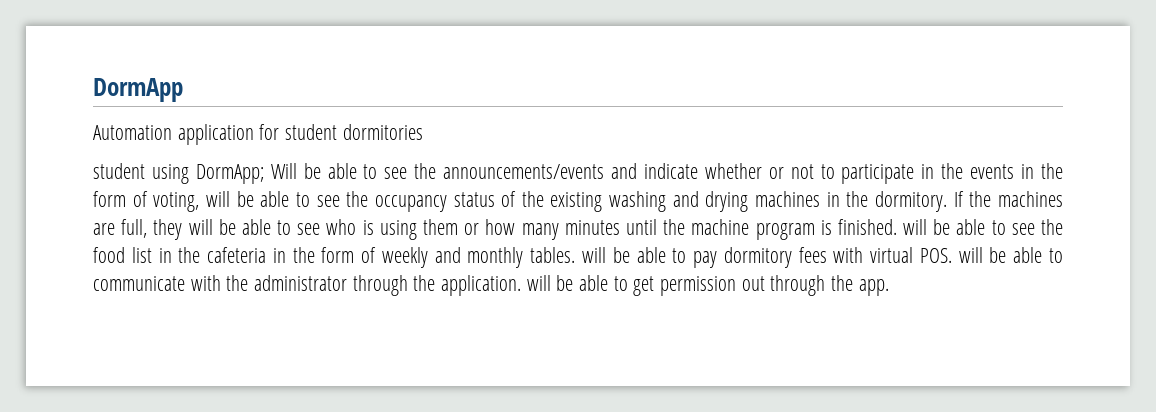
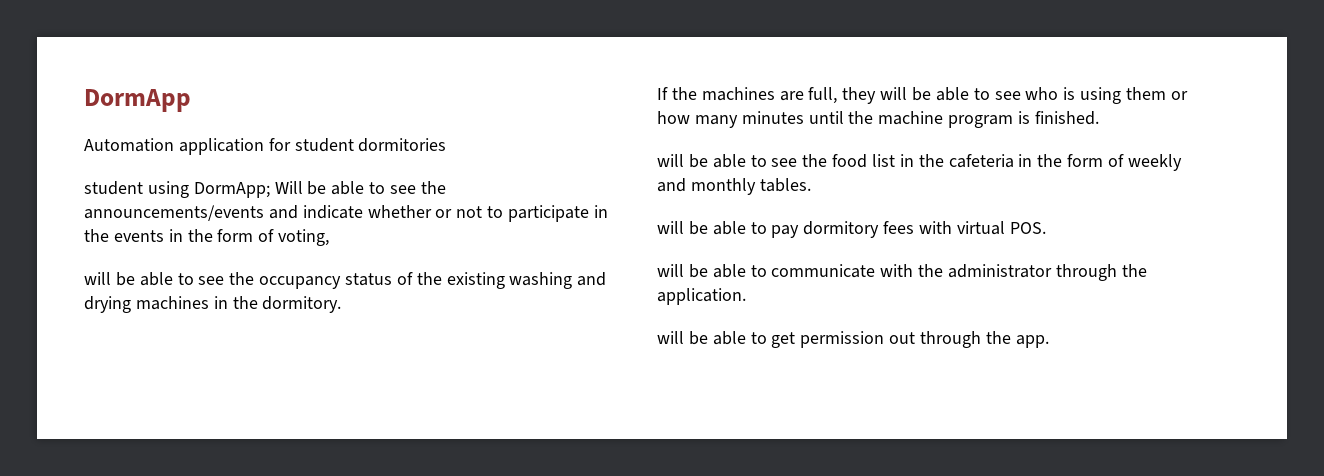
- Will be able to see the announcements/events and indicate whether or not to participate in the events in the form of voting, will be able to see the occupancy status of the existing washing and drying machines in the dormitory. If the machines are full, they will be able to see who is using them or how many minutes until the machine program is finished. will be able to see the food list in the cafeteria in the form of weekly and monthly tables. will be able to pay dormitory fees with virtual POS. will be able to communicate with the administrator through the application. will be able to get permission out through the app.
+ Will be able to see the announcements/events and indicate whether or not to participate in the events in the form of voting,
+ will be able to see the occupancy status of the existing washing and drying machines in the dormitory.
+ If the machines are full, they will be able to see who is using them or how many minutes until the machine program is finished.
+ will be able to see the food list in the cafeteria in the form of weekly and monthly tables.
+ will be able to pay dormitory fees with virtual POS.
+ will be able to communicate with the administrator through the application.
+ will be able to get permission out through the app.

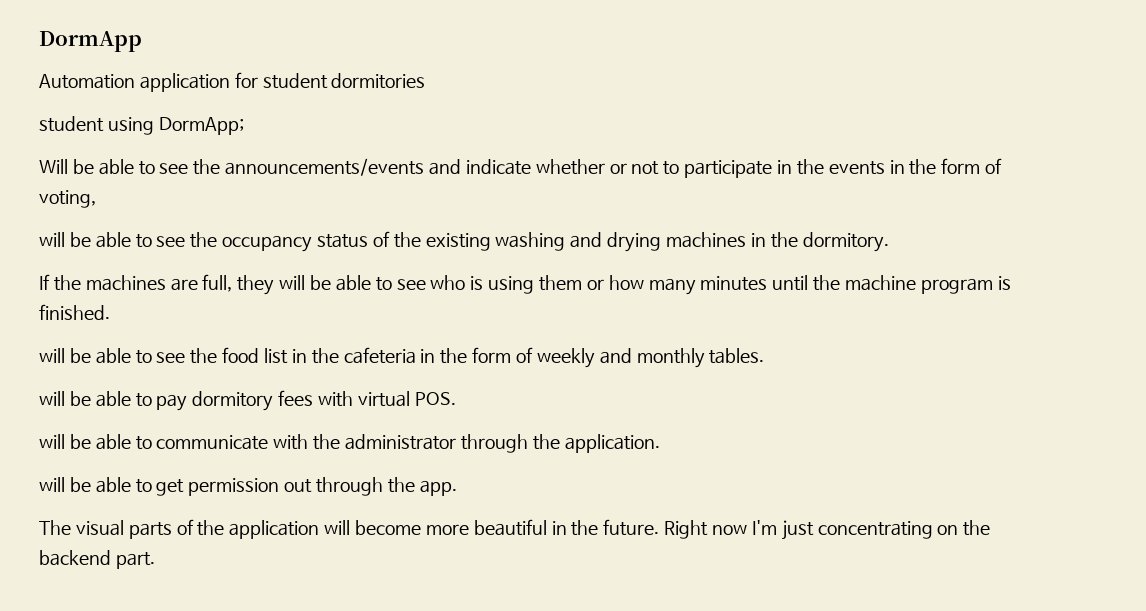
- student using DormApp; Will be able to see the announcements/events and indicate whether or not to participate in the events in the form of voting,
+ student using DormApp;
+ Will be able to see the announcements/events and indicate whether or not to participate in the events in the form of voting,
+ The visual parts of the application will become more beautiful in the future. Right now I'm just concentrating on the backend part.

